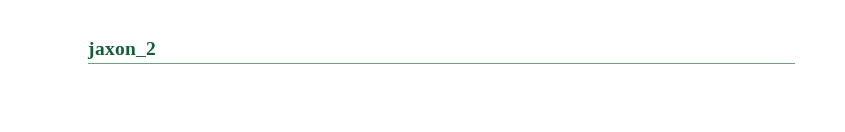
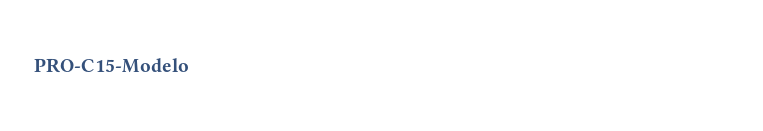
- jaxon_2
+ PRO-C15-Modelo

